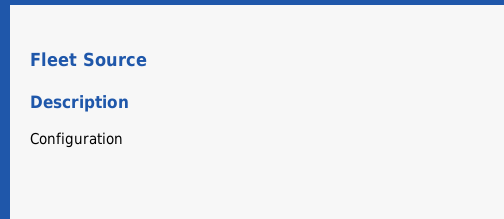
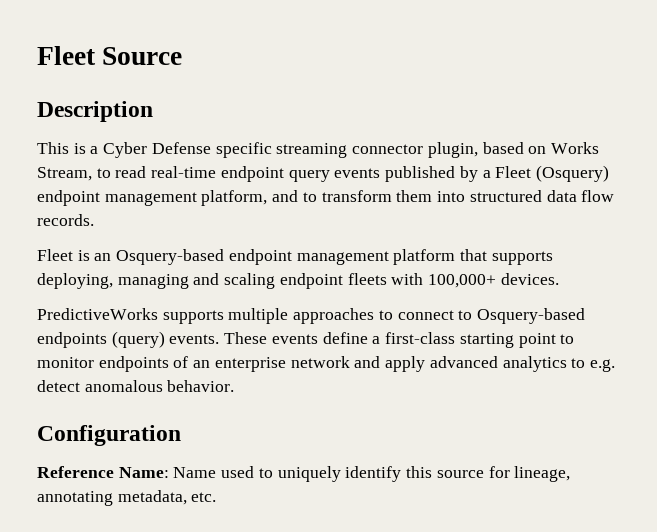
+ This is a Cyber Defense specific streaming connector plugin, based on Works Stream, to read real-time endpoint query events published by a Fleet (Osquery) endpoint management platform, and to transform them into structured data flow records.
+ Fleet is an Osquery-based endpoint management platform that supports deploying, managing and scaling endpoint fleets with 100,000+ devices.
+ PredictiveWorks supports multiple approaches to connect to Osquery-based endpoints (query) events. These events define a first-class starting point to monitor endpoints of an enterprise network and apply advanced analytics to e.g. detect anomalous behavior.
  Configuration
+ Reference Name: Name used to uniquely identify this source for lineage, annotating metadata, etc.

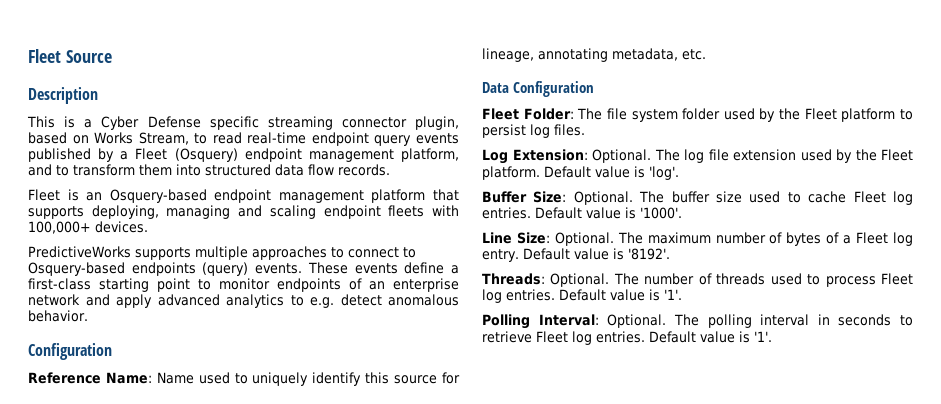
+ Data Configuration
+ Fleet Folder: The file system folder used by the Fleet platform to persist log files.
+ Log Extension: Optional. The log file extension used by the Fleet platform. Default value is 'log'.
+ Buffer Size: Optional. The buffer size used to cache Fleet log entries. Default value is '1000'.
+ Line Size: Optional. The maximum number of bytes of a Fleet log entry. Default value is '8192'.
+ Threads: Optional. The number of threads used to process Fleet log entries. Default value is '1'.
+ Polling Interval: Optional. The polling interval in seconds to retrieve Fleet log entries. Default value is '1'.

